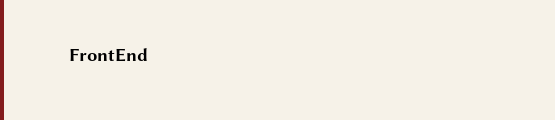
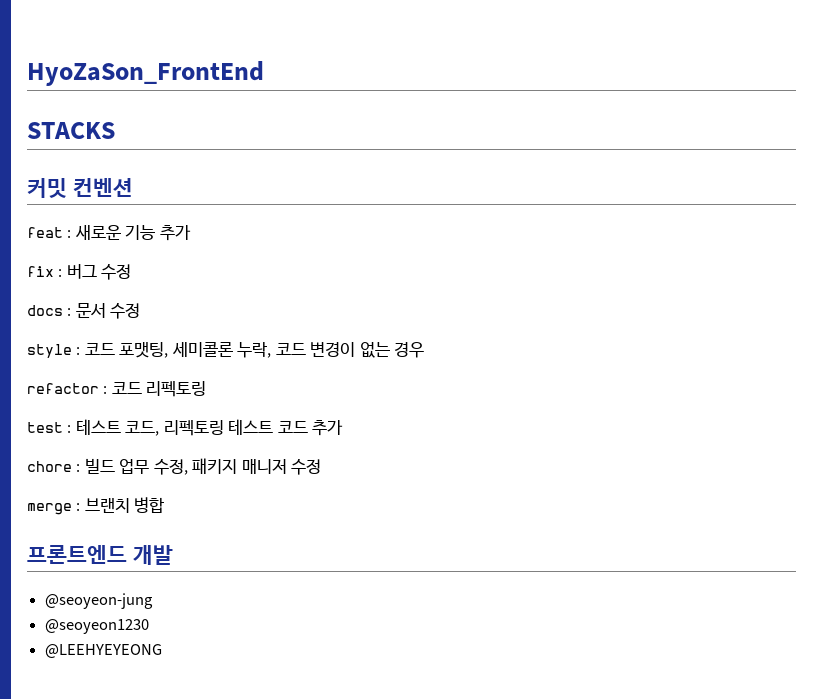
- FrontEnd
+ HyoZaSon_FrontEnd
+ STACKS
+ 커밋 컨벤션
+ feat : 새로운 기능 추가
+ fix : 버그 수정
+ docs : 문서 수정
+ style : 코드 포맷팅, 세미콜론 누락, 코드 변경이 없는 경우
+ refactor : 코드 리펙토링
+ test : 테스트 코드, 리펙토링 테스트 코드 추가
+ chore : 빌드 업무 수정, 패키지 매니저 수정
+ merge : 브랜치 병합
+ 프론트엔드 개발
+ @seoyeon-jung
+ @seoyeon1230
+ @LEEHYEYEONG

